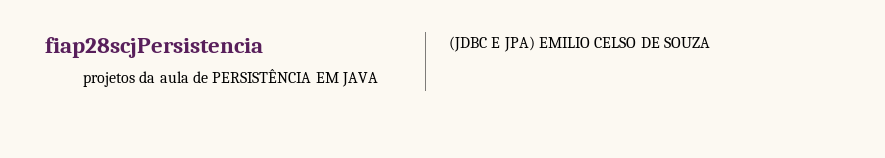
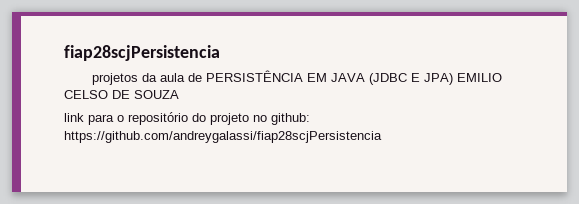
+ link para o repositório do projeto no github: https://github.com/andreygalassi/fiap28scjPersistencia

